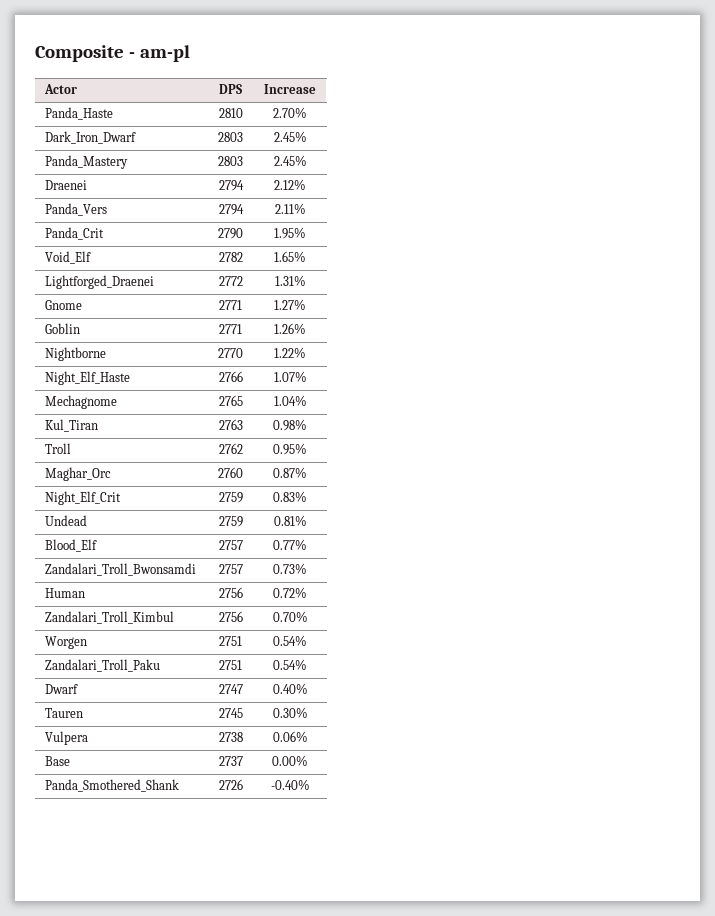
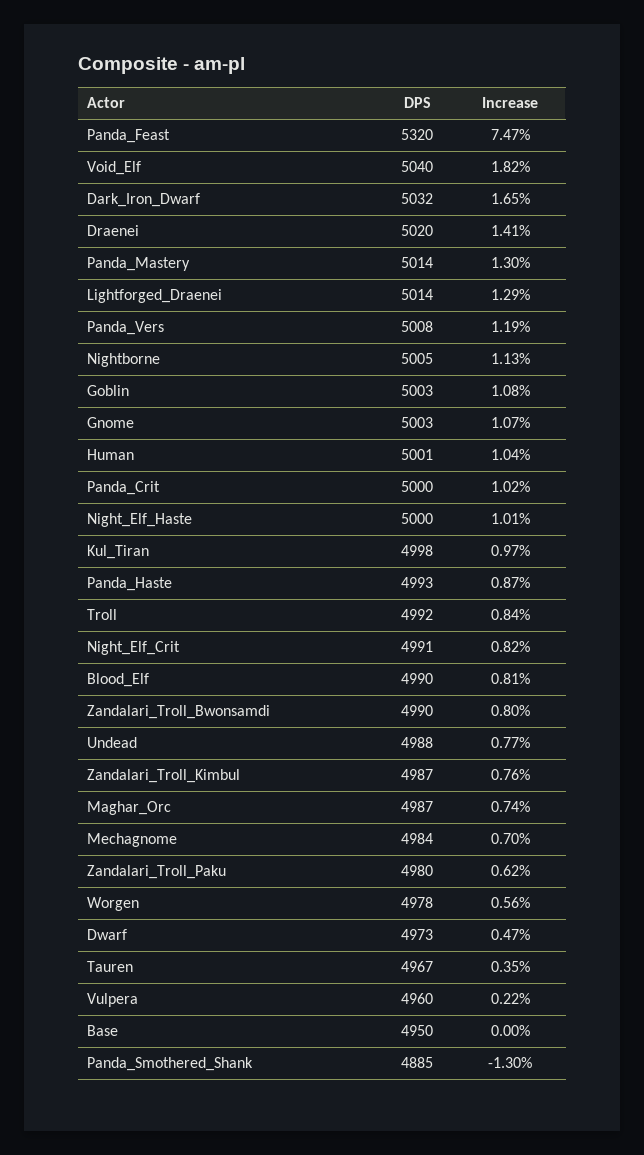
- Panda_Haste | 2810 | 2.70%
- Dark_Iron_Dwarf | 2803 | 2.45%
- Panda_Mastery | 2803 | 2.45%
- Draenei | 2794 | 2.12%
- Panda_Vers | 2794 | 2.11%
- Panda_Crit | 2790 | 1.95%
- Void_Elf | 2782 | 1.65%
- Lightforged_Draenei | 2772 | 1.31%
- Gnome | 2771 | 1.27%
- Goblin | 2771 | 1.26%
- Nightborne | 2770 | 1.22%
- Night_Elf_Haste | 2766 | 1.07%
- Mechagnome | 2765 | 1.04%
- Kul_Tiran | 2763 | 0.98%
- Troll | 2762 | 0.95%
- Maghar_Orc | 2760 | 0.87%
- Night_Elf_Crit | 2759 | 0.83%
- Undead | 2759 | 0.81%
- Blood_Elf | 2757 | 0.77%
- Zandalari_Troll_Bwonsamdi | 2757 | 0.73%
- Human | 2756 | 0.72%
- Zandalari_Troll_Kimbul | 2756 | 0.70%
- Worgen | 2751 | 0.54%
- Zandalari_Troll_Paku | 2751 | 0.54%
+ Panda_Feast | 5320 | 7.47%
+ Void_Elf | 5040 | 1.82%
+ Dark_Iron_Dwarf | 5032 | 1.65%
+ Draenei | 5020 | 1.41%
+ Panda_Mastery | 5014 | 1.30%
+ Lightforged_Draenei | 5014 | 1.29%
+ Panda_Vers | 5008 | 1.19%
+ Nightborne | 5005 | 1.13%
+ Goblin | 5003 | 1.08%
+ Gnome | 5003 | 1.07%
+ Human | 5001 | 1.04%
+ Panda_Crit | 5000 | 1.02%
+ Night_Elf_Haste | 5000 | 1.01%
+ Kul_Tiran | 4998 | 0.97%
+ Panda_Haste | 4993 | 0.87%
+ Troll | 4992 | 0.84%
+ Night_Elf_Crit | 4991 | 0.82%
+ Blood_Elf | 4990 | 0.81%
+ Zandalari_Troll_Bwonsamdi | 4990 | 0.80%
+ Undead | 4988 | 0.77%
+ Zandalari_Troll_Kimbul | 4987 | 0.76%
+ Maghar_Orc | 4987 | 0.74%
+ Mechagnome | 4984 | 0.70%
+ Zandalari_Troll_Paku | 4980 | 0.62%
+ Worgen | 4978 | 0.56%
- Dwarf | 2747 | 0.40%
+ Dwarf | 4973 | 0.47%
- Tauren | 2745 | 0.30%
+ Tauren | 4967 | 0.35%
- Vulpera | 2738 | 0.06%
+ Vulpera | 4960 | 0.22%
- Base | 2737 | 0.00%
+ Base | 4950 | 0.00%
- Panda_Smothered_Shank | 2726 | -0.40%
+ Panda_Smothered_Shank | 4885 | -1.30%

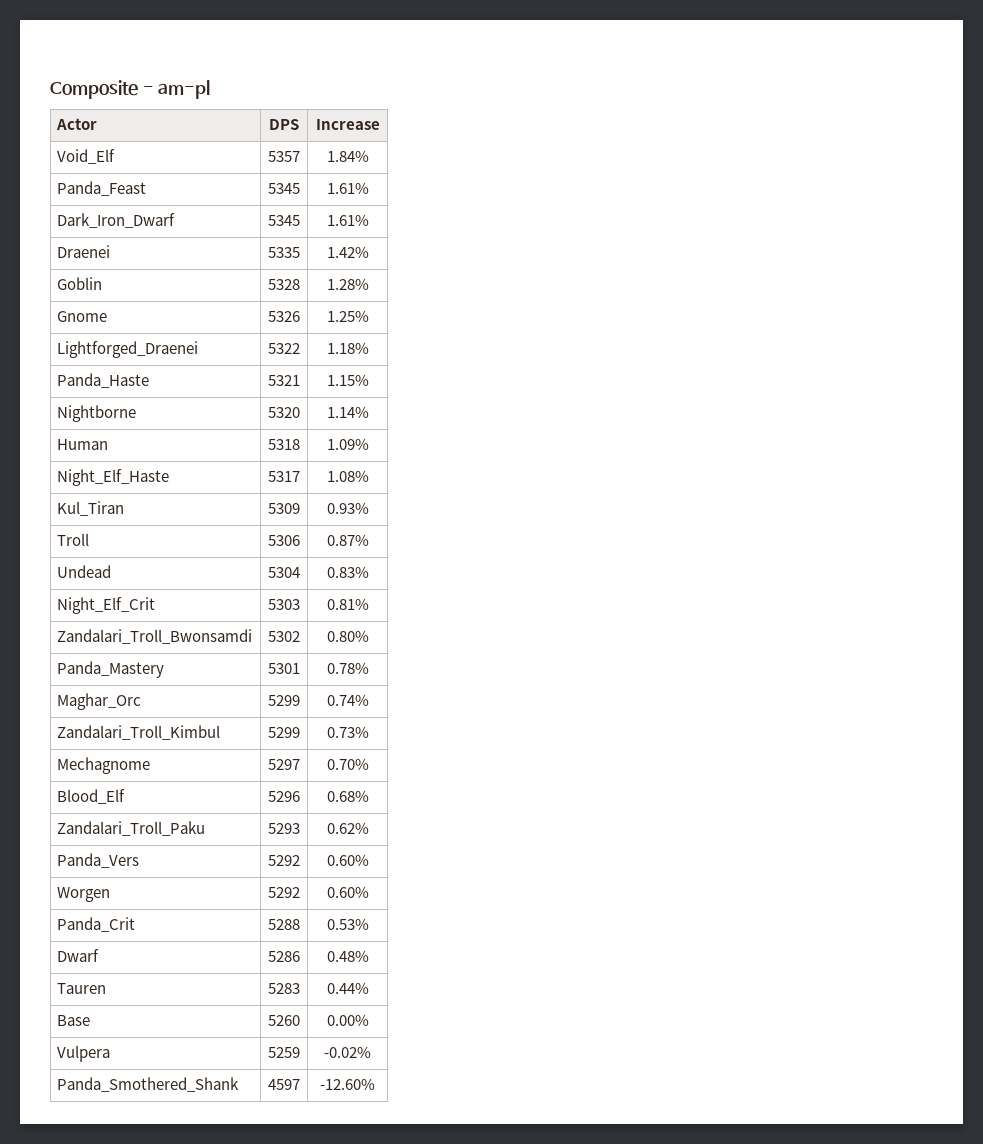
- Panda_Feast | 5320 | 7.47%
- Void_Elf | 5040 | 1.82%
- Dark_Iron_Dwarf | 5032 | 1.65%
- Draenei | 5020 | 1.41%
- Panda_Mastery | 5014 | 1.30%
- Lightforged_Draenei | 5014 | 1.29%
- Panda_Vers | 5008 | 1.19%
- Nightborne | 5005 | 1.13%
- Goblin | 5003 | 1.08%
- Gnome | 5003 | 1.07%
- Human | 5001 | 1.04%
- Panda_Crit | 5000 | 1.02%
- Night_Elf_Haste | 5000 | 1.01%
- Kul_Tiran | 4998 | 0.97%
- Panda_Haste | 4993 | 0.87%
- Troll | 4992 | 0.84%
- Night_Elf_Crit | 4991 | 0.82%
- Blood_Elf | 4990 | 0.81%
+ Void_Elf | 5357 | 1.84%
+ Panda_Feast | 5345 | 1.61%
+ Dark_Iron_Dwarf | 5345 | 1.61%
+ Draenei | 5335 | 1.42%
+ Goblin | 5328 | 1.28%
+ Gnome | 5326 | 1.25%
+ Lightforged_Draenei | 5322 | 1.18%
+ Panda_Haste | 5321 | 1.15%
+ Nightborne | 5320 | 1.14%
+ Human | 5318 | 1.09%
+ Night_Elf_Haste | 5317 | 1.08%
+ Kul_Tiran | 5309 | 0.93%
+ Troll | 5306 | 0.87%
+ Undead | 5304 | 0.83%
+ Night_Elf_Crit | 5303 | 0.81%
- Zandalari_Troll_Bwonsamdi | 4990 | 0.80%
+ Zandalari_Troll_Bwonsamdi | 5302 | 0.80%
- Undead | 4988 | 0.77%
- Zandalari_Troll_Kimbul | 4987 | 0.76%
- Maghar_Orc | 4987 | 0.74%
+ Panda_Mastery | 5301 | 0.78%
+ Maghar_Orc | 5299 | 0.74%
+ Zandalari_Troll_Kimbul | 5299 | 0.73%
- Mechagnome | 4984 | 0.70%
+ Mechagnome | 5297 | 0.70%
+ Blood_Elf | 5296 | 0.68%
- Zandalari_Troll_Paku | 4980 | 0.62%
+ Zandalari_Troll_Paku | 5293 | 0.62%
- Worgen | 4978 | 0.56%
+ Panda_Vers | 5292 | 0.60%
+ Worgen | 5292 | 0.60%
+ Panda_Crit | 5288 | 0.53%
- Dwarf | 4973 | 0.47%
+ Dwarf | 5286 | 0.48%
- Tauren | 4967 | 0.35%
- Vulpera | 4960 | 0.22%
- Base | 4950 | 0.00%
+ Tauren | 5283 | 0.44%
+ Base | 5260 | 0.00%
+ Vulpera | 5259 | -0.02%
- Panda_Smothered_Shank | 4885 | -1.30%
+ Panda_Smothered_Shank | 4597 | -12.60%

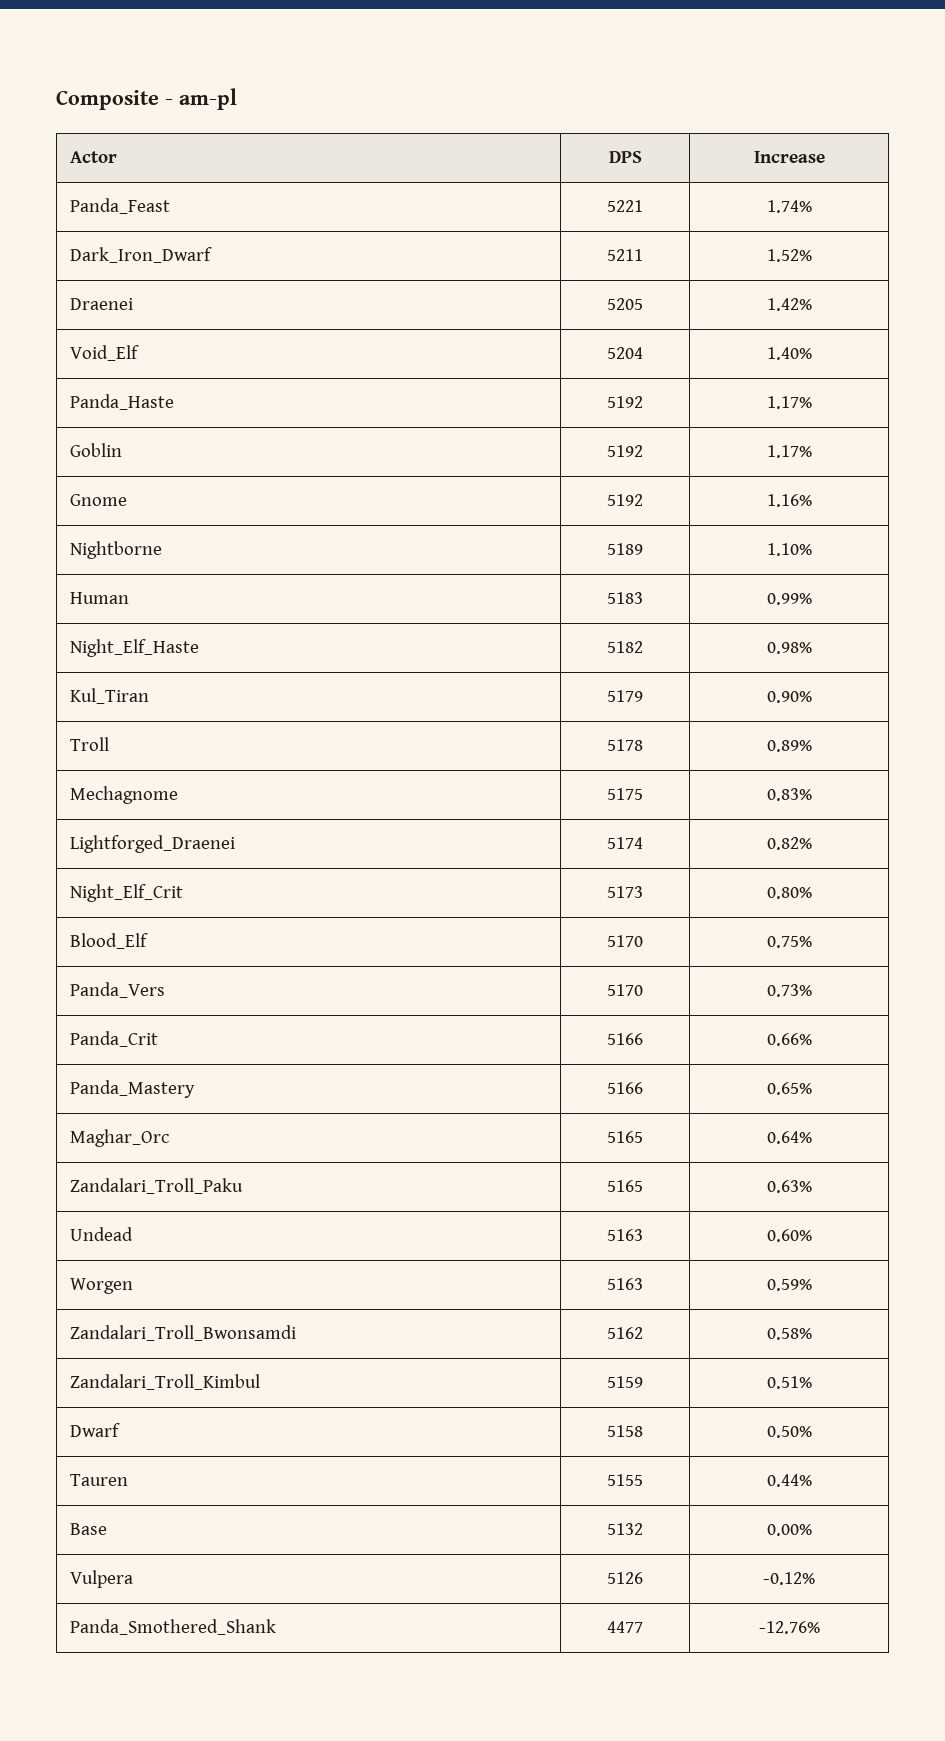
- Void_Elf | 5357 | 1.84%
- Panda_Feast | 5345 | 1.61%
+ Panda_Feast | 5221 | 1.74%
- Dark_Iron_Dwarf | 5345 | 1.61%
+ Dark_Iron_Dwarf | 5211 | 1.52%
- Draenei | 5335 | 1.42%
+ Draenei | 5205 | 1.42%
+ Void_Elf | 5204 | 1.40%
+ Panda_Haste | 5192 | 1.17%
- Goblin | 5328 | 1.28%
+ Goblin | 5192 | 1.17%
- Gnome | 5326 | 1.25%
- Lightforged_Draenei | 5322 | 1.18%
- Panda_Haste | 5321 | 1.15%
- Nightborne | 5320 | 1.14%
- Human | 5318 | 1.09%
- Night_Elf_Haste | 5317 | 1.08%
- Kul_Tiran | 5309 | 0.93%
- Troll | 5306 | 0.87%
- Undead | 5304 | 0.83%
- Night_Elf_Crit | 5303 | 0.81%
- Zandalari_Troll_Bwonsamdi | 5302 | 0.80%
- Panda_Mastery | 5301 | 0.78%
- Maghar_Orc | 5299 | 0.74%
- Zandalari_Troll_Kimbul | 5299 | 0.73%
- Mechagnome | 5297 | 0.70%
- Blood_Elf | 5296 | 0.68%
- Zandalari_Troll_Paku | 5293 | 0.62%
- Panda_Vers | 5292 | 0.60%
- Worgen | 5292 | 0.60%
- Panda_Crit | 5288 | 0.53%
+ Gnome | 5192 | 1.16%
+ Nightborne | 5189 | 1.10%
+ Human | 5183 | 0.99%
+ Night_Elf_Haste | 5182 | 0.98%
+ Kul_Tiran | 5179 | 0.90%
+ Troll | 5178 | 0.89%
+ Mechagnome | 5175 | 0.83%
+ Lightforged_Draenei | 5174 | 0.82%
+ Night_Elf_Crit | 5173 | 0.80%
+ Blood_Elf | 5170 | 0.75%
+ Panda_Vers | 5170 | 0.73%
+ Panda_Crit | 5166 | 0.66%
+ Panda_Mastery | 5166 | 0.65%
+ Maghar_Orc | 5165 | 0.64%
+ Zandalari_Troll_Paku | 5165 | 0.63%
+ Undead | 5163 | 0.60%
+ Worgen | 5163 | 0.59%
+ Zandalari_Troll_Bwonsamdi | 5162 | 0.58%
+ Zandalari_Troll_Kimbul | 5159 | 0.51%
- Dwarf | 5286 | 0.48%
+ Dwarf | 5158 | 0.50%
- Tauren | 5283 | 0.44%
+ Tauren | 5155 | 0.44%
- Base | 5260 | 0.00%
+ Base | 5132 | 0.00%
- Vulpera | 5259 | -0.02%
+ Vulpera | 5126 | -0.12%
- Panda_Smothered_Shank | 4597 | -12.60%
+ Panda_Smothered_Shank | 4477 | -12.76%

